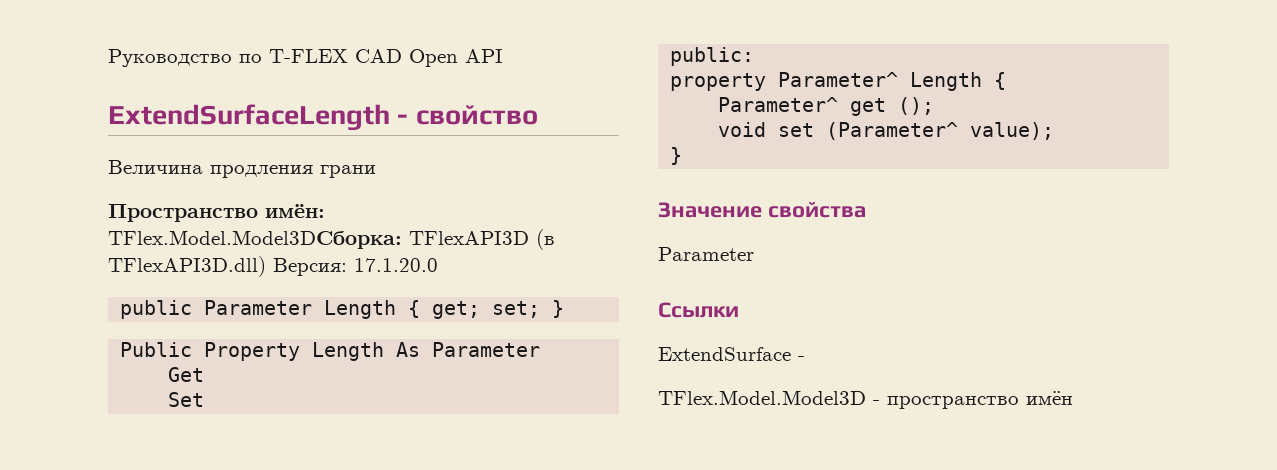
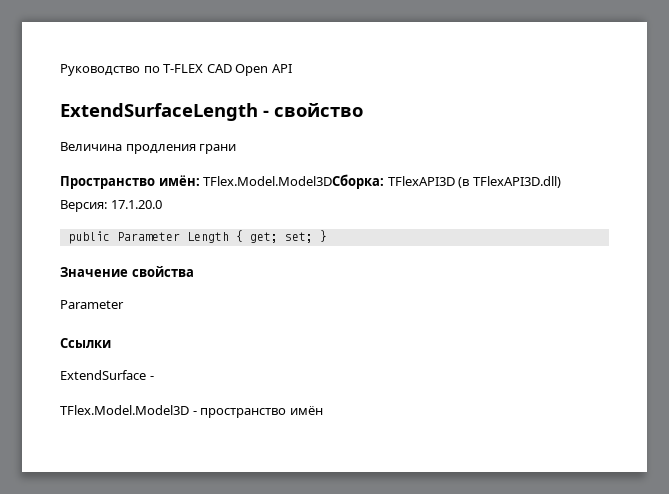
- Public Property Length As Parameter
- Get
- Set
- public:
- property Parameter^ Length {
- Parameter^ get ();
- void set (Parameter^ value);
- }

